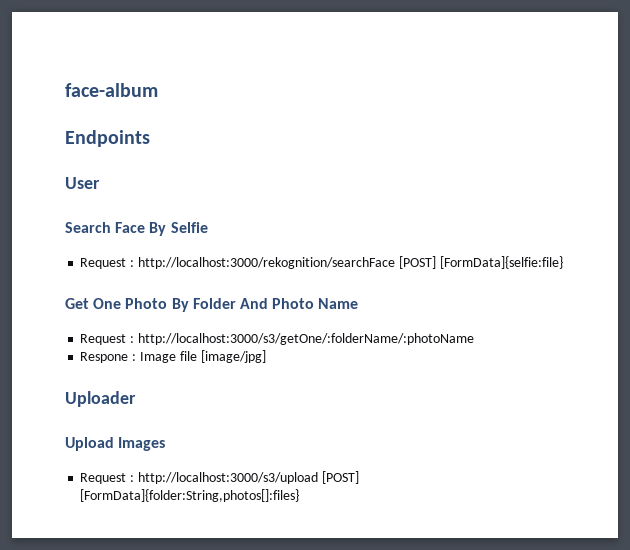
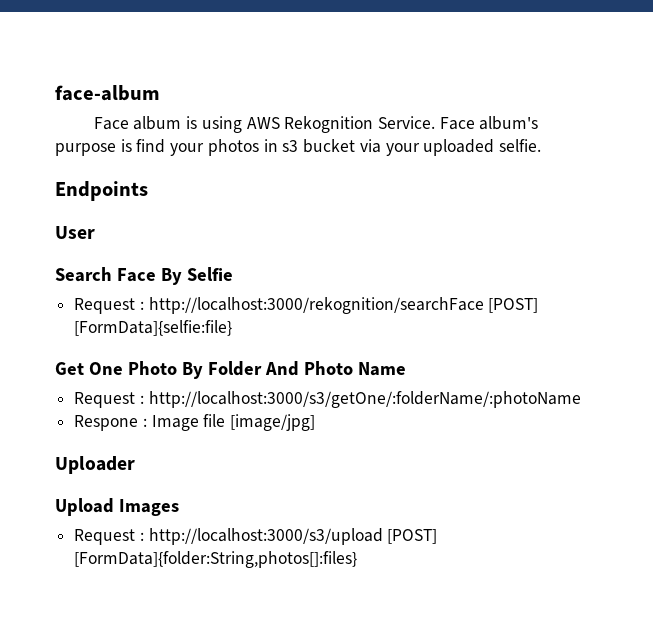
+ Face album is using AWS Rekognition Service. Face album's purpose is find your photos in s3 bucket via your uploaded selfie.

